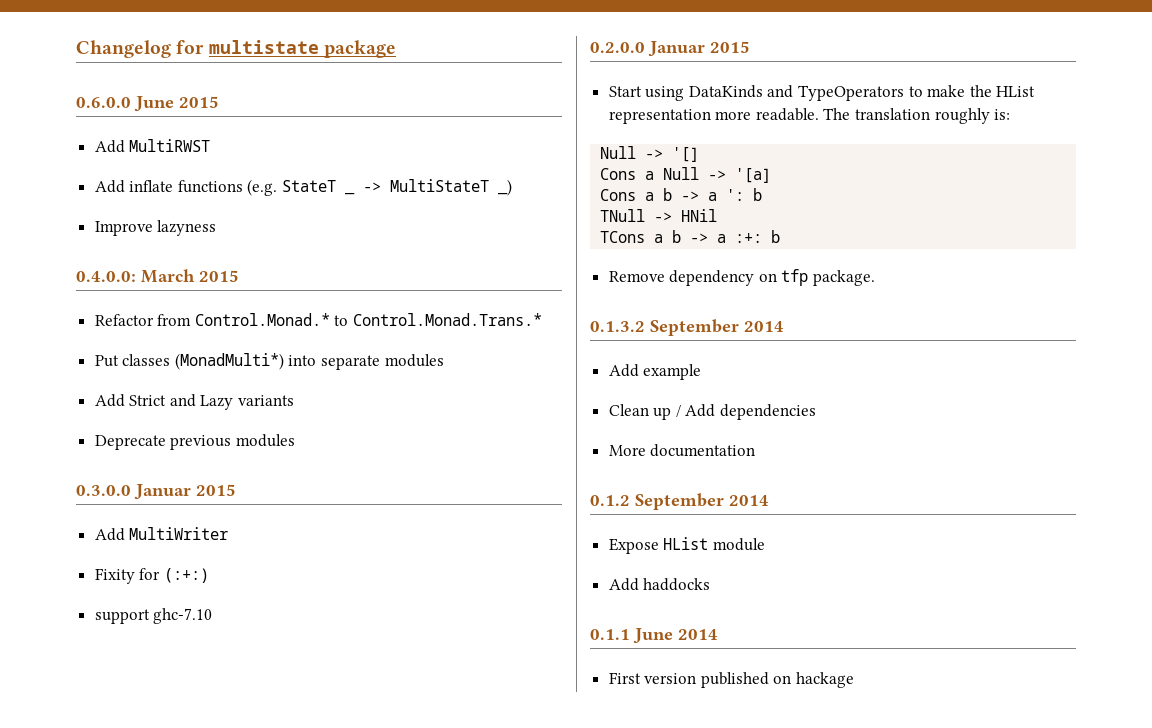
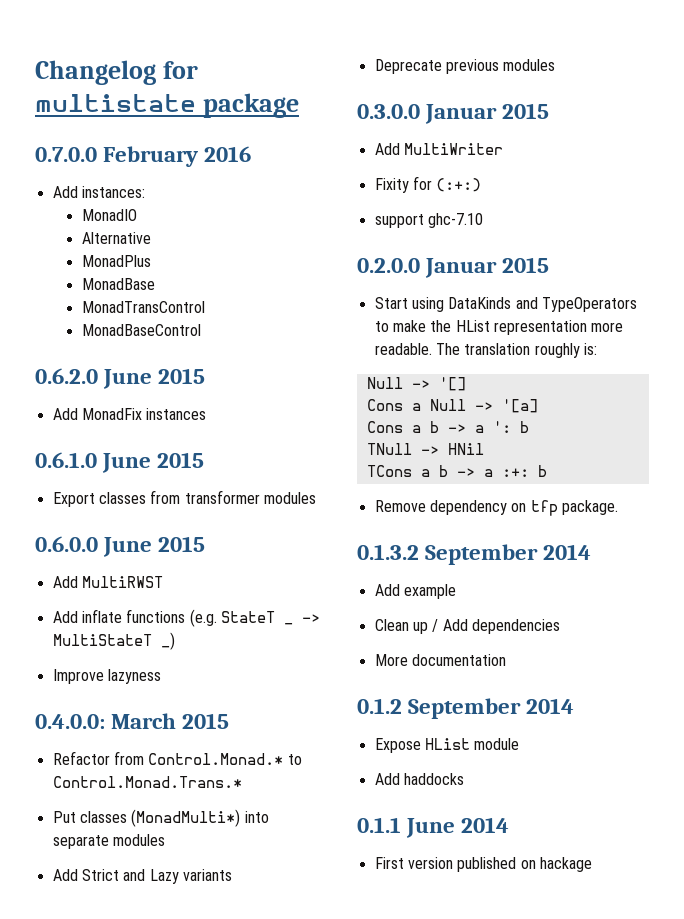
+ 0.7.0.0 February 2016
+ Add instances:
+ MonadIO
+ Alternative
+ MonadPlus
+ MonadBase
+ MonadTransControl
+ MonadBaseControl
+ 0.6.2.0 June 2015
+ Add MonadFix instances
+ 0.6.1.0 June 2015
+ Export classes from transformer modules

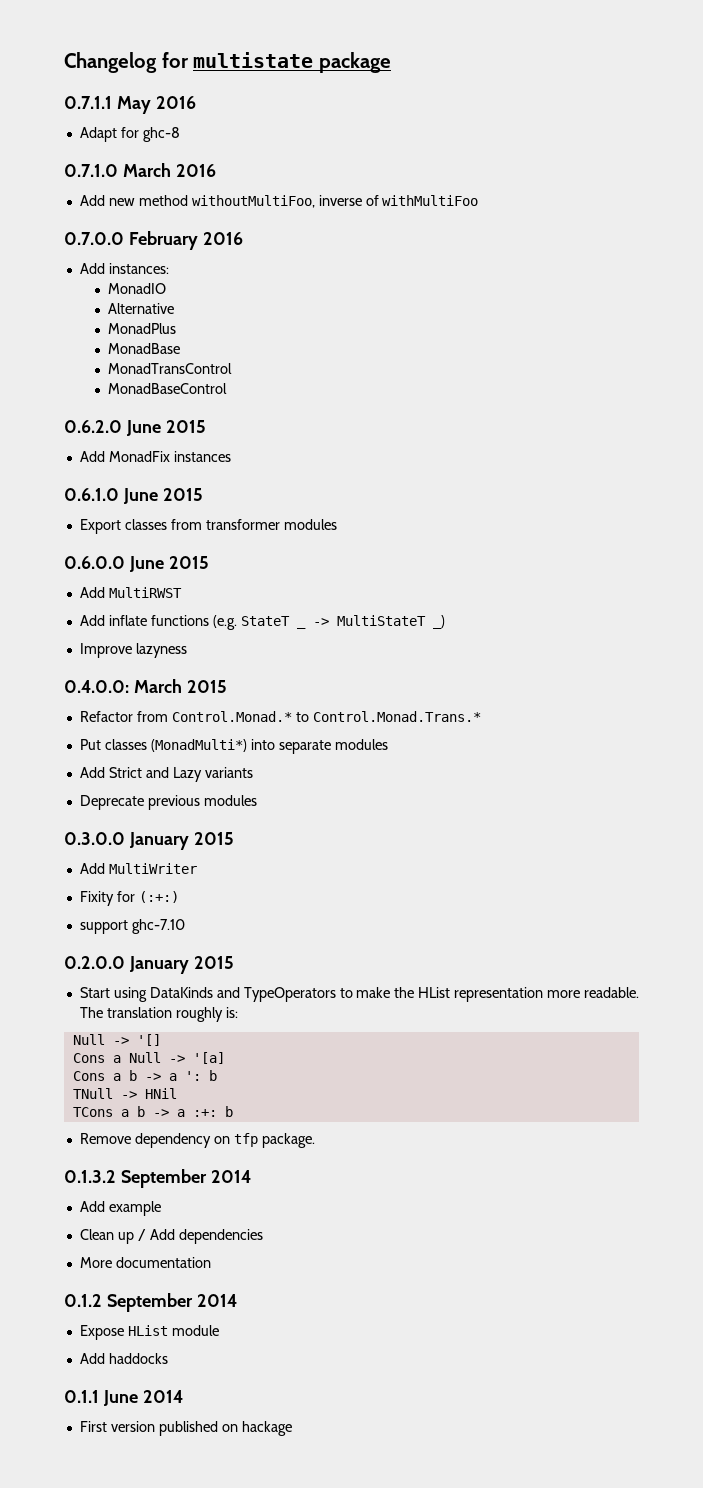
+ 0.7.1.1 May 2016
+ Adapt for ghc-8
+ 0.7.1.0 March 2016
+ Add new method withoutMultiFoo, inverse of withMultiFoo
- 0.3.0.0 Januar 2015
+ 0.3.0.0 January 2015
- 0.2.0.0 Januar 2015
+ 0.2.0.0 January 2015

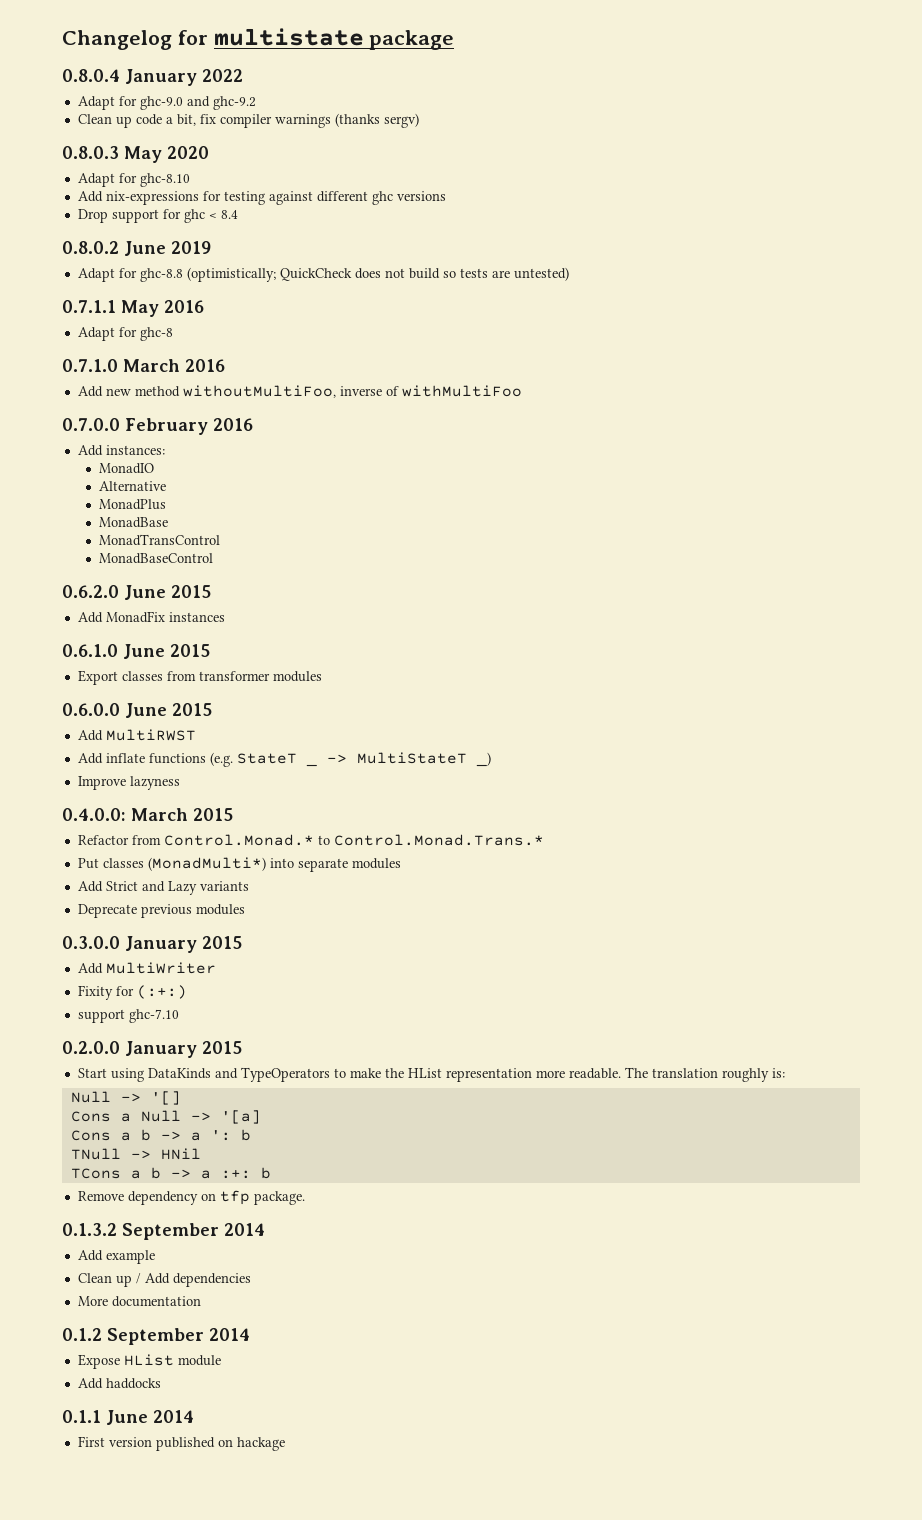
+ 0.8.0.4 January 2022
+ Adapt for ghc-9.0 and ghc-9.2
+ Clean up code a bit, fix compiler warnings (thanks sergv)
+ 0.8.0.3 May 2020
+ Adapt for ghc-8.10
+ Add nix-expressions for testing against different ghc versions
+ Drop support for ghc < 8.4
+ 0.8.0.2 June 2019
+ Adapt for ghc-8.8 (optimistically; QuickCheck does not build so tests are untested)

